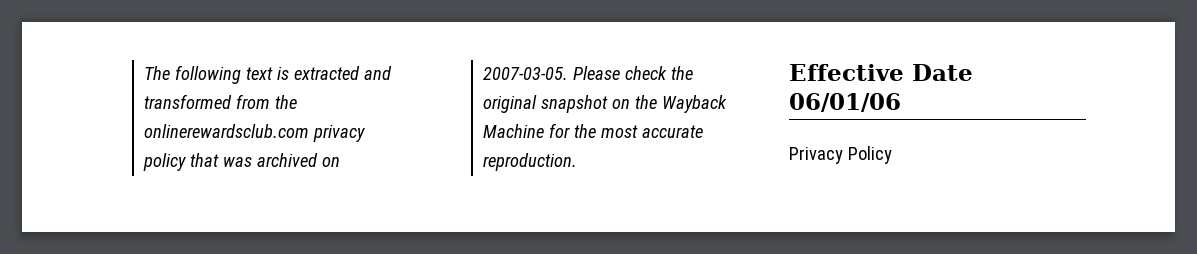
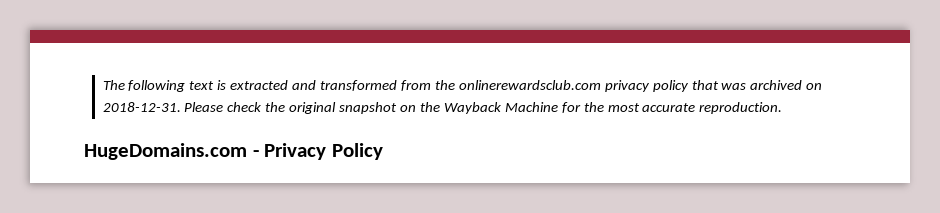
- The following text is extracted and transformed from the onlinerewardsclub.com privacy policy that was archived on 2007-03-05.
+ The following text is extracted and transformed from the onlinerewardsclub.com privacy policy that was archived on 2018-12-31.
- Effective Date 06/01/06
- Privacy Policy
+ HugeDomains.com - Privacy Policy

